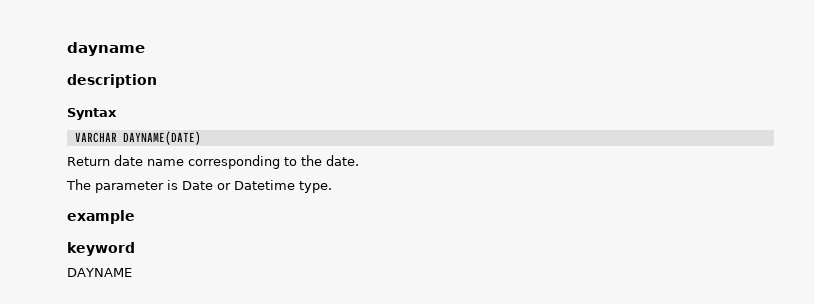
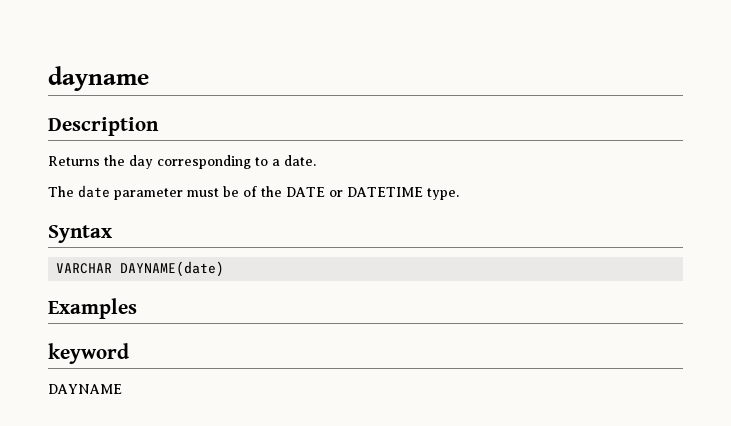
- description
+ Description
+ Returns the day corresponding to a date.
+ The date parameter must be of the DATE or DATETIME type.
  Syntax
- VARCHAR DAYNAME(DATE)
- Return date name corresponding to the date.
- The parameter is Date or Datetime type.
- example
+ VARCHAR DAYNAME(date)
+ Examples

